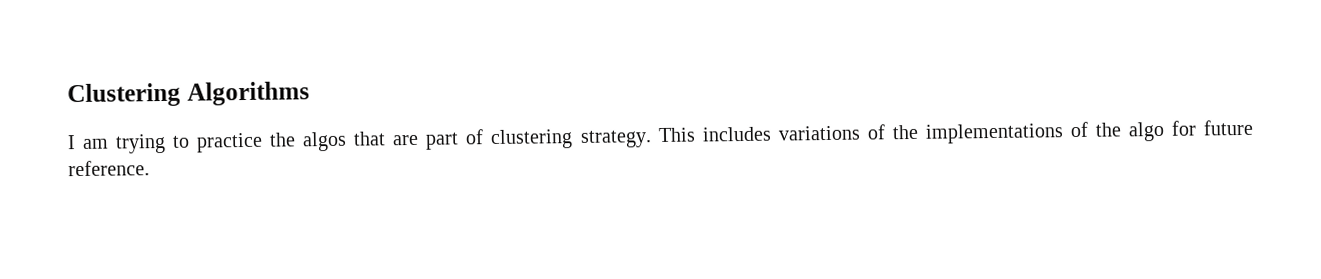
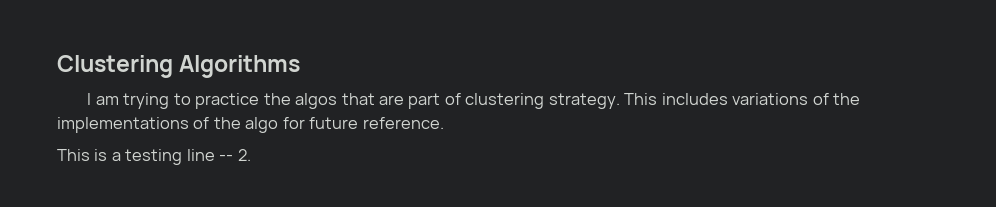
+ This is a testing line -- 2.

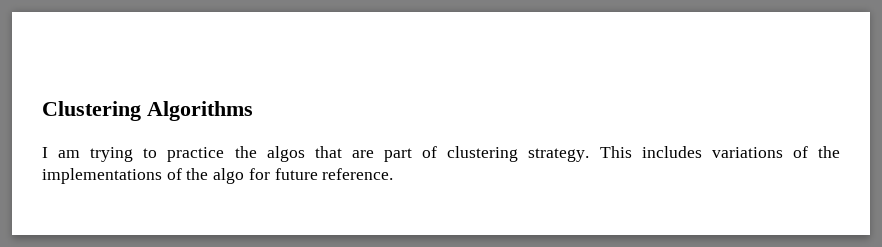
- This is a testing line -- 2.

